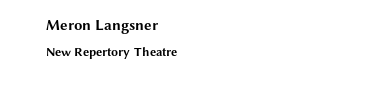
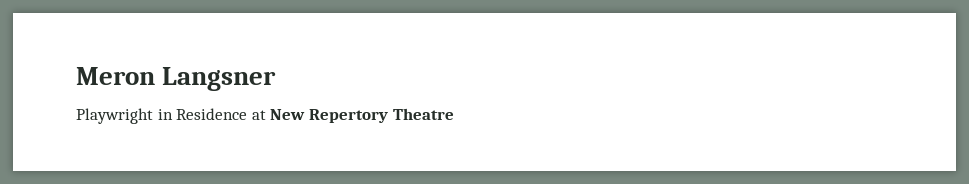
- New Repertory Theatre
+ Playwright in Residence at New Repertory Theatre

